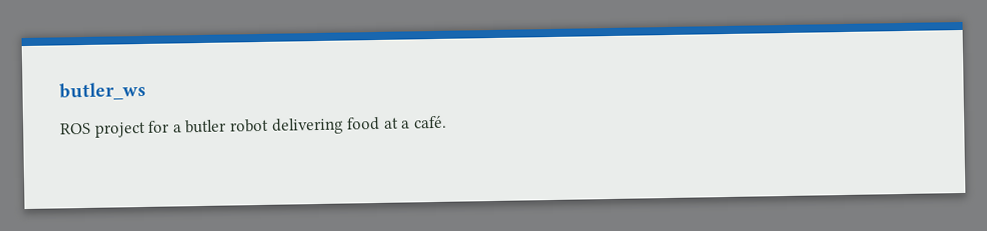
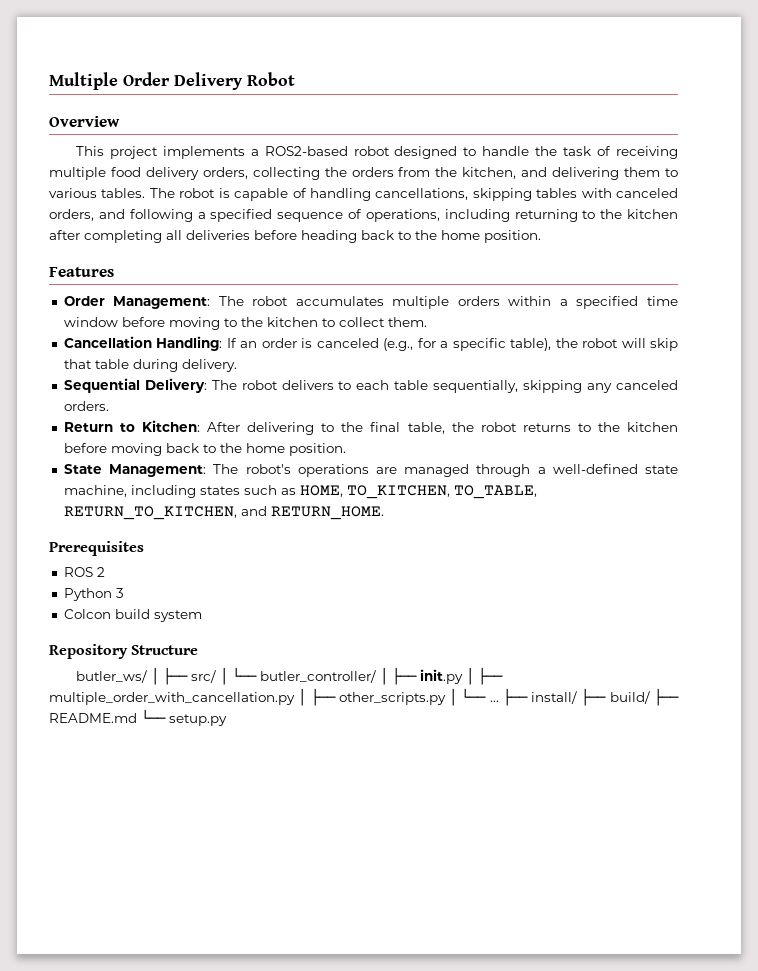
- butler_ws
- ROS project for a butler robot delivering food at a café.
+ Multiple Order Delivery Robot
+ Overview
+ This project implements a ROS2-based robot designed to handle the task of receiving multiple food delivery orders, collecting the orders from the kitchen, and delivering them to various tables. The robot is capable of handling cancellations, skipping tables with canceled orders, and following a specified sequence of operations, including returning to the kitchen after completing all deliveries before heading back to the home position.
+ Features
+ Order Management: The robot accumulates multiple orders within a specified time window before moving to the kitchen to collect them.
+ Cancellation Handling: If an order is canceled (e.g., for a specific table), the robot will skip that table during delivery.
+ Sequential Delivery: The robot delivers to each table sequentially, skipping any canceled orders.
+ Return to Kitchen: After delivering to the final table, the robot returns to the kitchen before moving back to the home position.
+ State Management: The robot's operations are managed through a well-defined state machine, including states such as HOME, TO_KITCHEN, TO_TABLE, RETURN_TO_KITCHEN, and RETURN_HOME.
+ Prerequisites
+ ROS 2
+ Python 3
+ Colcon build system
+ Repository Structure
+ butler_ws/ │ ├── src/ │ └── butler_controller/ │ ├── init.py │ ├── multiple_order_with_cancellation.py │ ├── other_scripts.py │ └── ... ├── install/ ├── build/ ├── README.md └── setup.py

